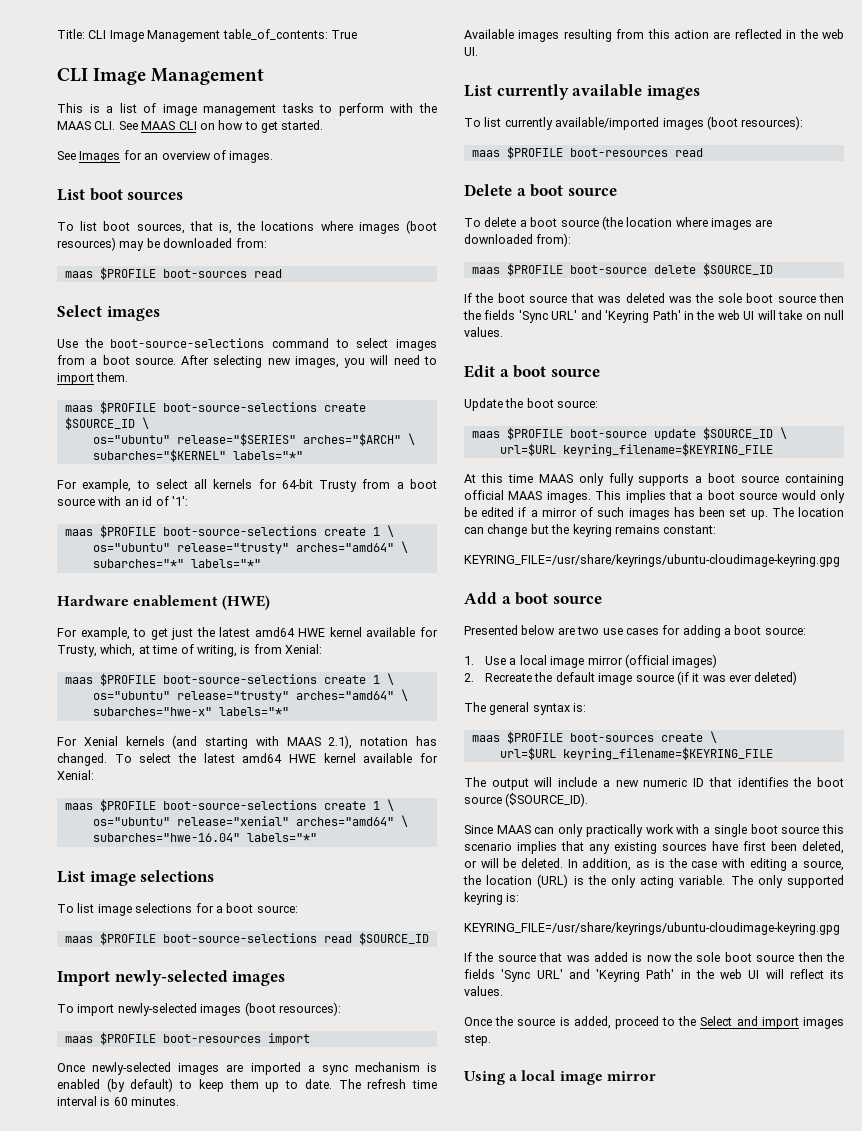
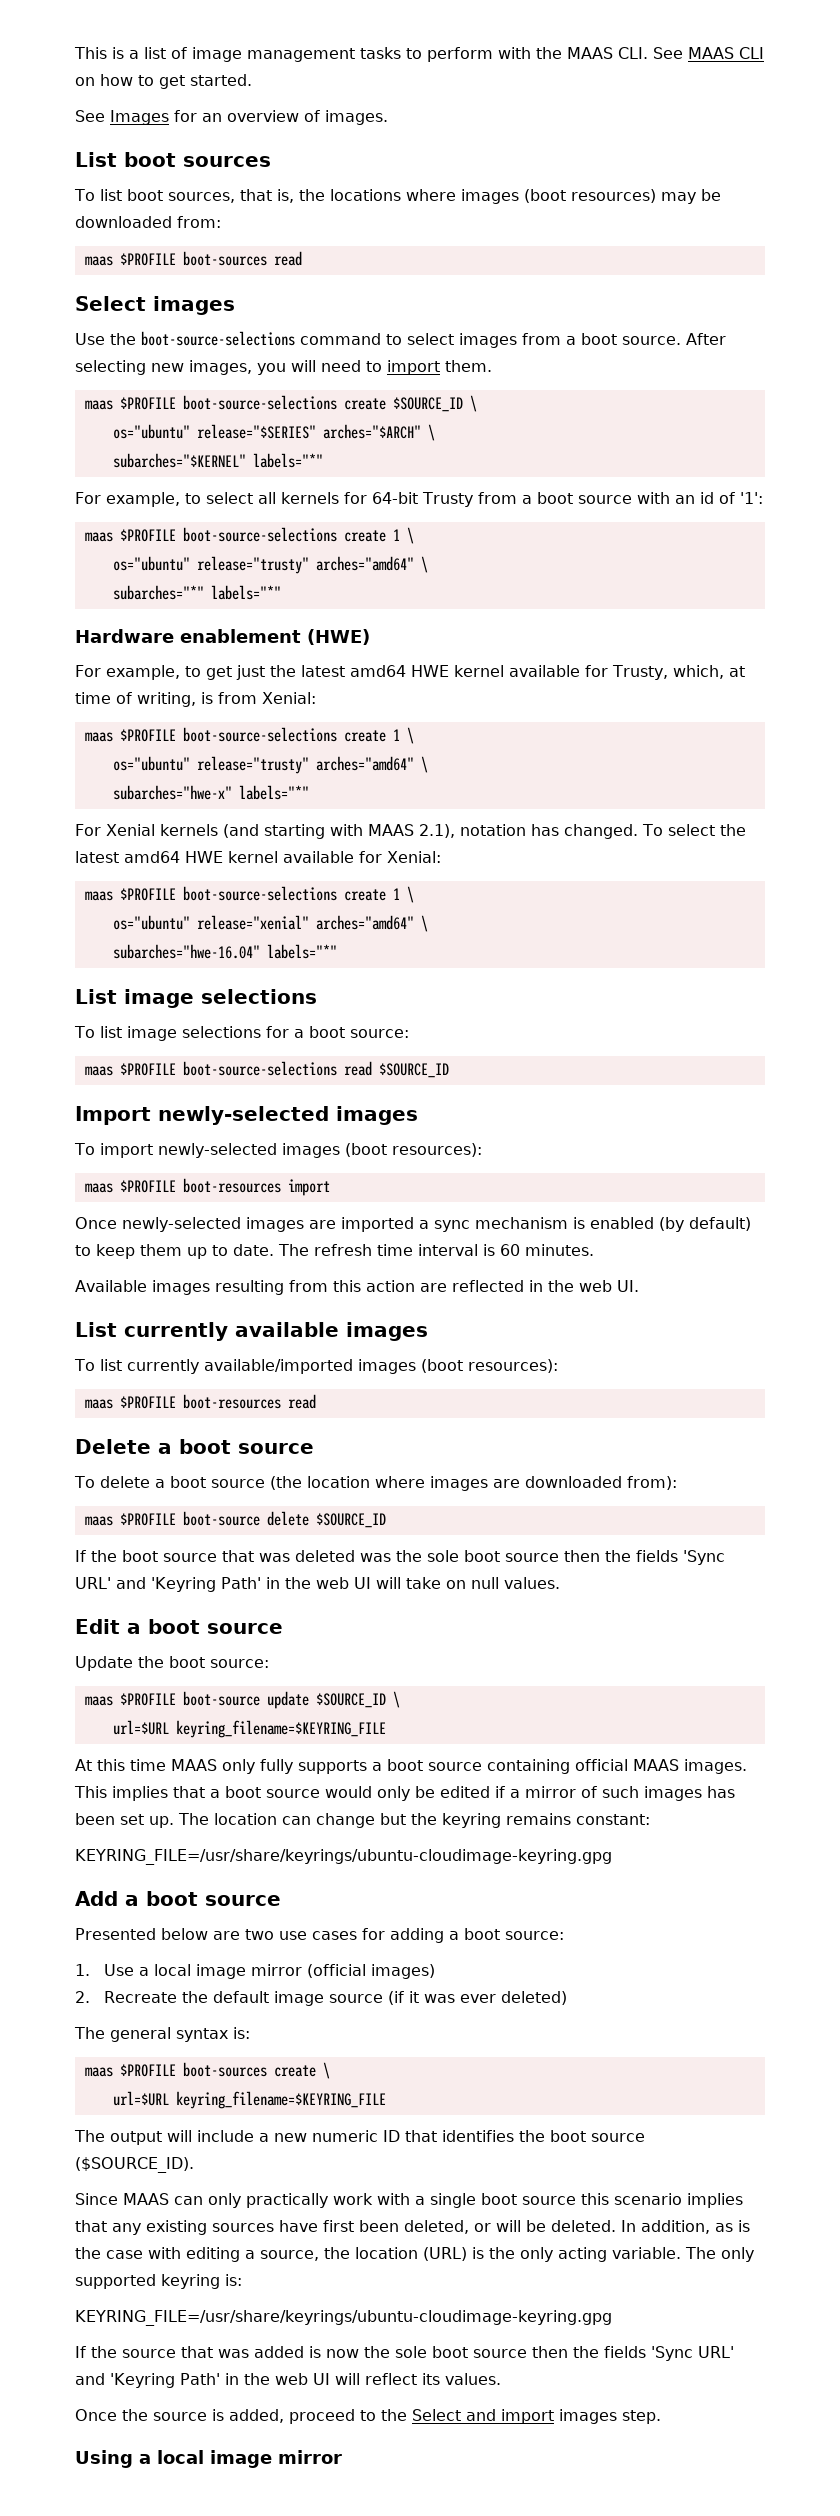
- Title: CLI Image Management table_of_contents: True
- CLI Image Management

